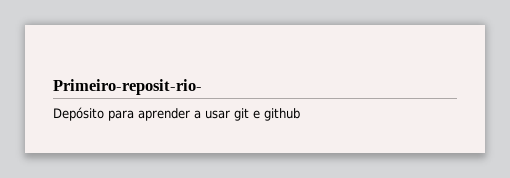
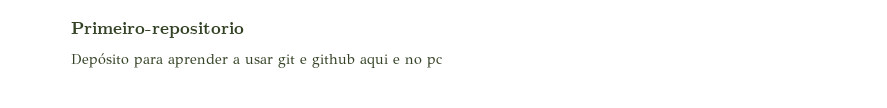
- Primeiro-reposit-rio-
+ Primeiro-repositorio
- Depósito para aprender a usar git e github
+ Depósito para aprender a usar git e github aqui e no pc

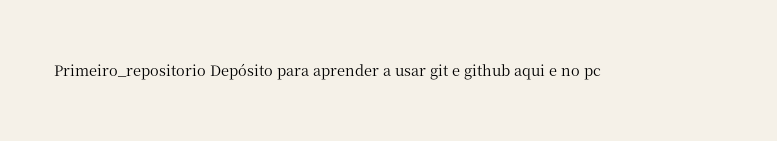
- Primeiro-repositorio
- Depósito para aprender a usar git e github aqui e no pc
+ Primeiro_repositorio Depósito para aprender a usar git e github aqui e no pc

